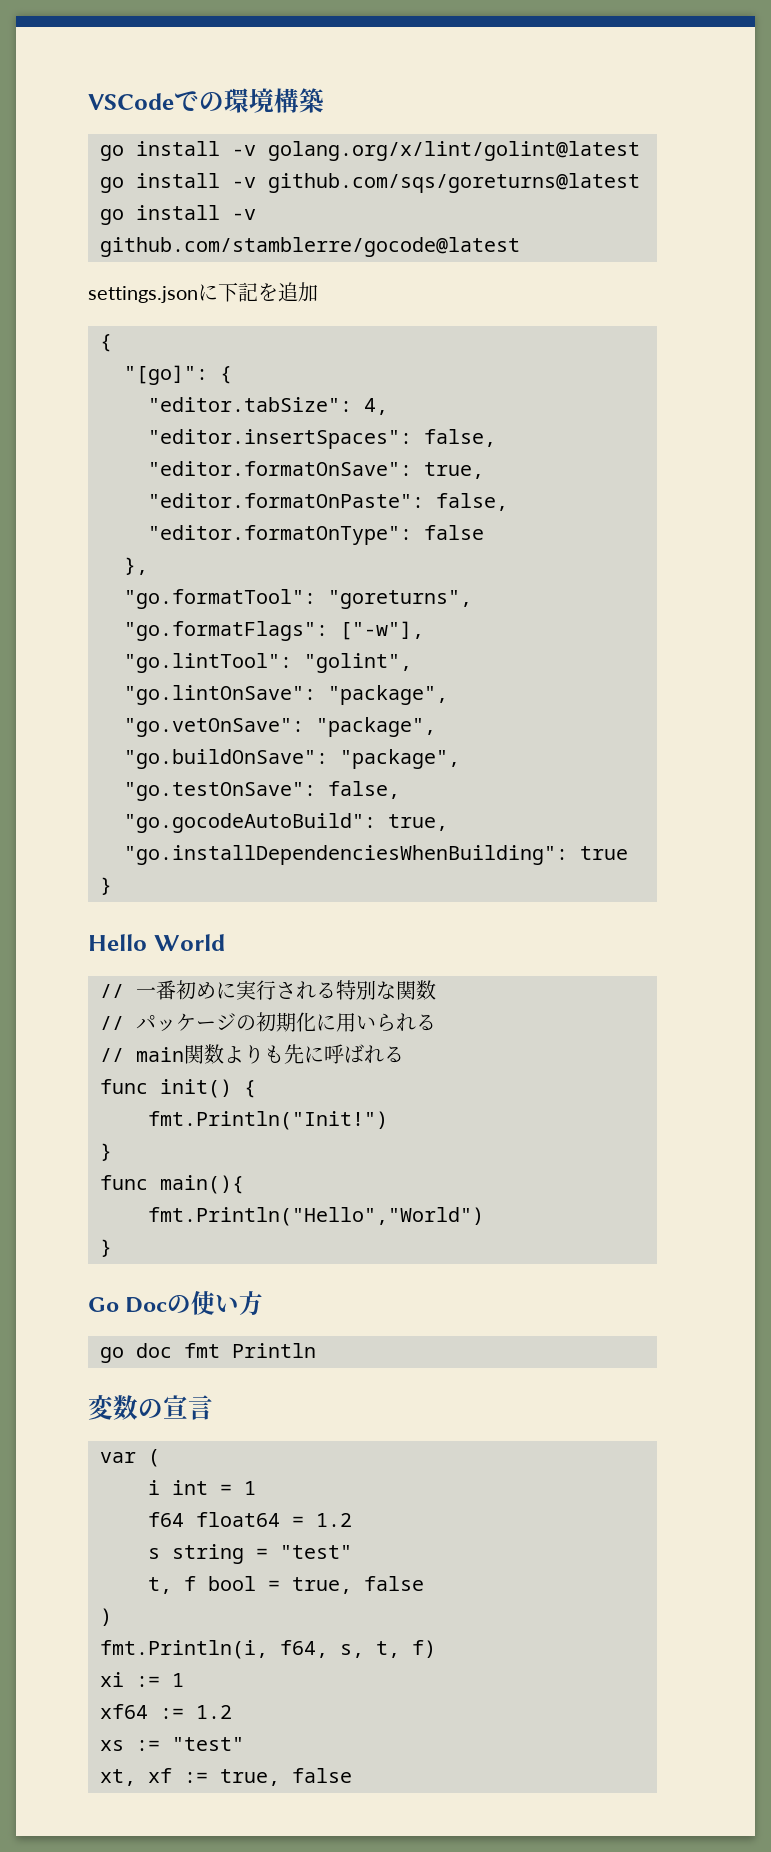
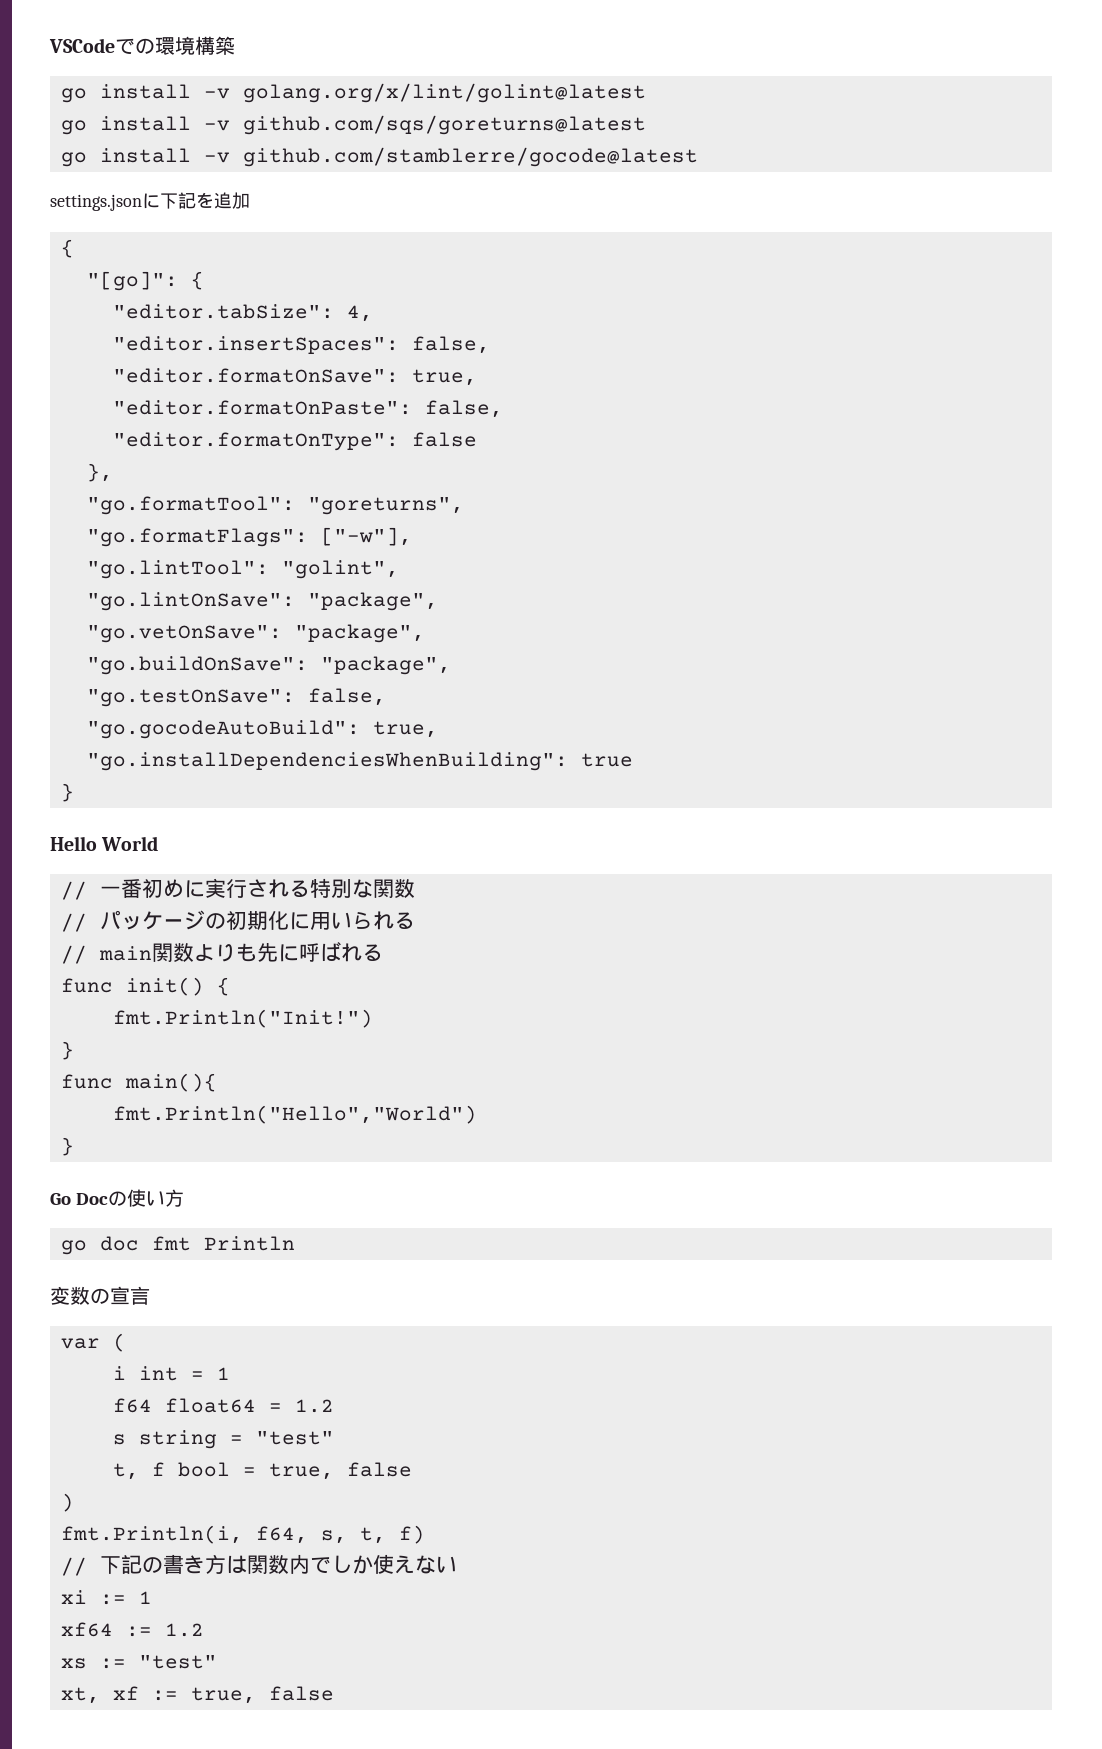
+ // 下記の書き方は関数内でしか使えない

